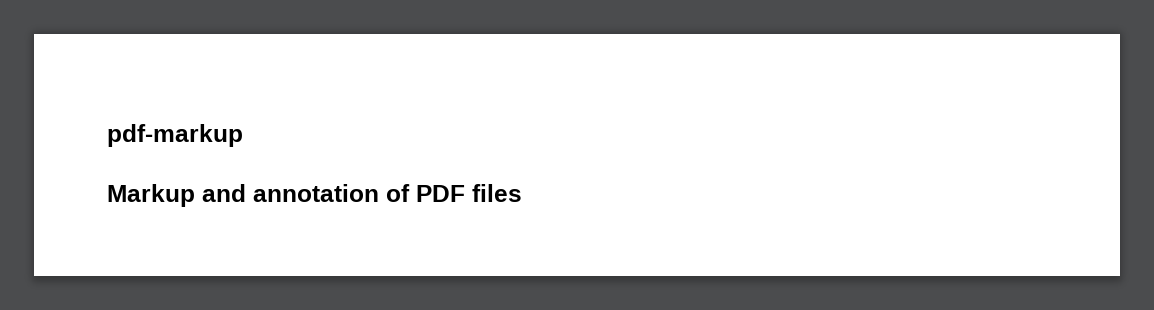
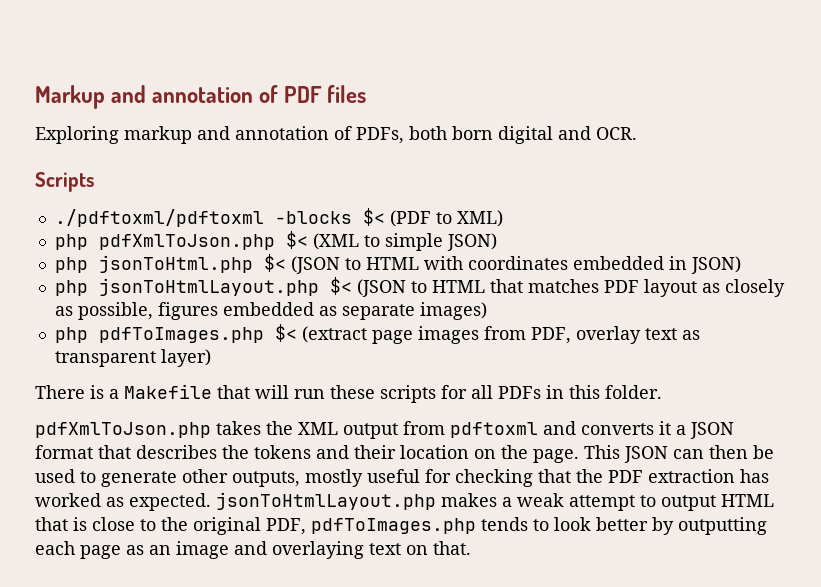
- pdf-markup
+ Exploring markup and annotation of PDFs, both born digital and OCR.
+ Scripts
+ ./pdftoxml/pdftoxml -blocks $< (PDF to XML)
+ php pdfXmlToJson.php $< (XML to simple JSON)
+ php jsonToHtml.php $< (JSON to HTML with coordinates embedded in JSON)
+ php jsonToHtmlLayout.php $< (JSON to HTML that matches PDF layout as closely as possible, figures embedded as separate images)
+ php pdfToImages.php $< (extract page images from PDF, overlay text as transparent layer)
+ There is a Makefile that will run these scripts for all PDFs in this folder.
+ pdfXmlToJson.php takes the XML output from pdftoxml and converts it a JSON format that describes the tokens and their location on the page. This JSON can then be used to generate other outputs, mostly useful for checking that the PDF extraction has worked as expected. jsonToHtmlLayout.php makes a weak attempt to output HTML that is close to the original PDF, pdfToImages.php tends to look better by outputting each page as an image and overlaying text on that.

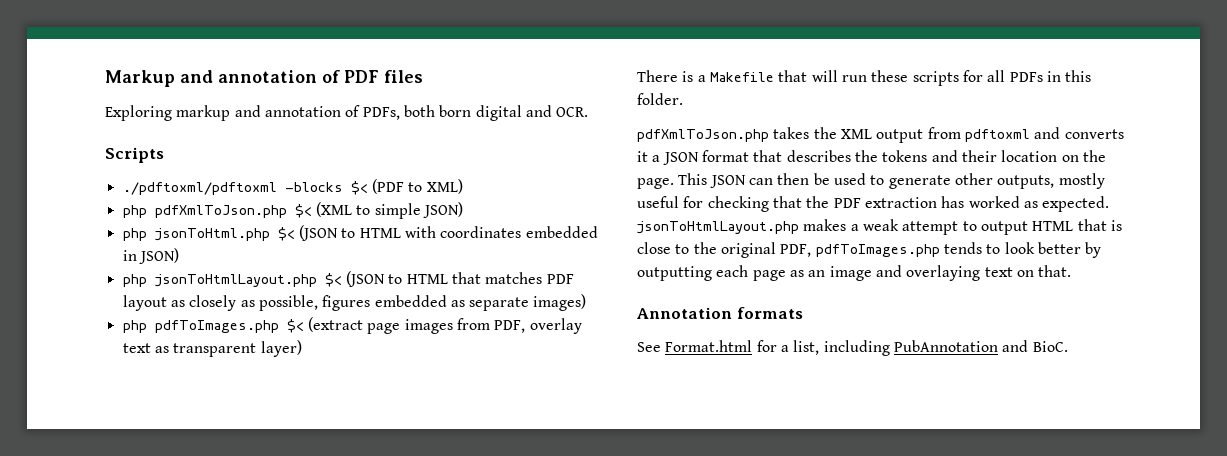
+ Annotation formats
+ See Format.html for a list, including PubAnnotation and BioC.

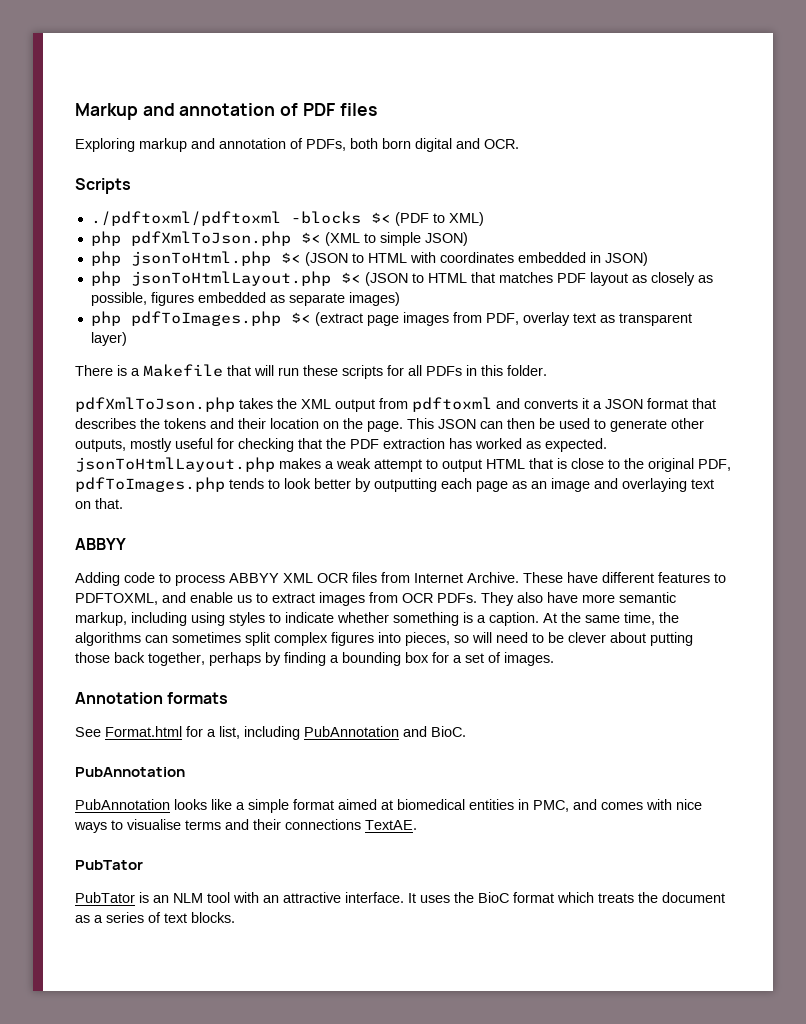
  This JSON can then be used to generate other outputs, mostly useful for checking that the PDF extraction has worked as expected. jsonToHtmlLayout.php makes a weak attempt to output HTML that is close to the original PDF, pdfToImages.php tends to look better by outputting each page as an image and overlaying text on that.
+ ABBYY
+ Adding code to process ABBYY XML OCR files from Internet Archive. These have different features to PDFTOXML, and enable us to extract images from OCR PDFs. They also have more semantic markup, including using styles to indicate whether something is a caption. At the same time, the algorithms can sometimes split complex figures into pieces, so will need to be clever about putting those back together, perhaps by finding a bounding box for a set of images.
  See Format.html for a list, including PubAnnotation and BioC.
+ PubAnnotation
+ PubAnnotation looks like a simple format aimed at biomedical entities in PMC, and comes with nice ways to visualise terms and their connections TextAE.
+ PubTator
+ PubTator is an NLM tool with an attractive interface. It uses the BioC format which treats the document as a series of text blocks.

